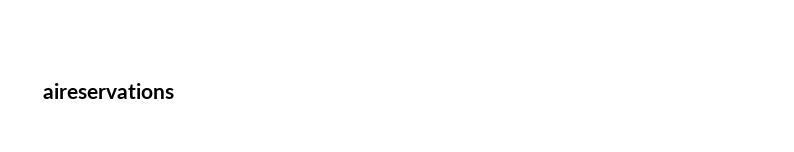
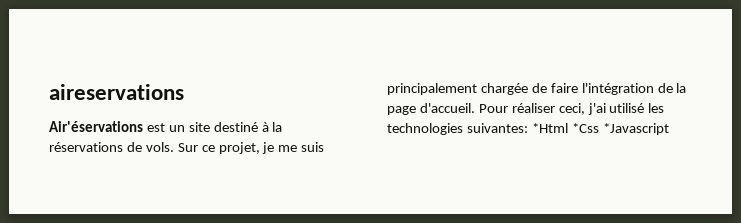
+ Air'éservations est un site destiné à la réservations de vols. Sur ce projet, je me suis principalement chargée de faire l'intégration de la page d'accueil. Pour réaliser ceci, j'ai utilisé les technologies suivantes: *Html *Css *Javascript

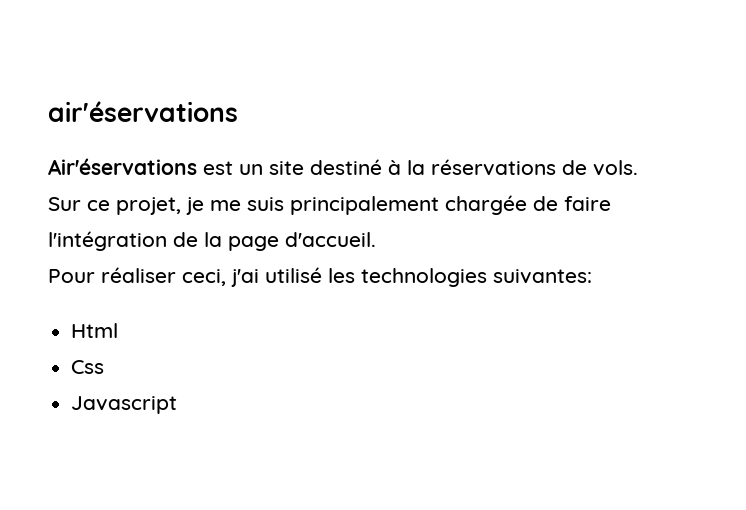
- aireservations
+ air'éservations
- Air'éservations est un site destiné à la réservations de vols. Sur ce projet, je me suis principalement chargée de faire l'intégration de la page d'accueil. Pour réaliser ceci, j'ai utilisé les technologies suivantes: *Html *Css *Javascript
+ Air'éservations est un site destiné à la réservations de vols.
+ Sur ce projet, je me suis principalement chargée de faire l'intégration de la page d'accueil.
+ Pour réaliser ceci, j'ai utilisé les technologies suivantes:
+ Html
+ Css
+ Javascript

